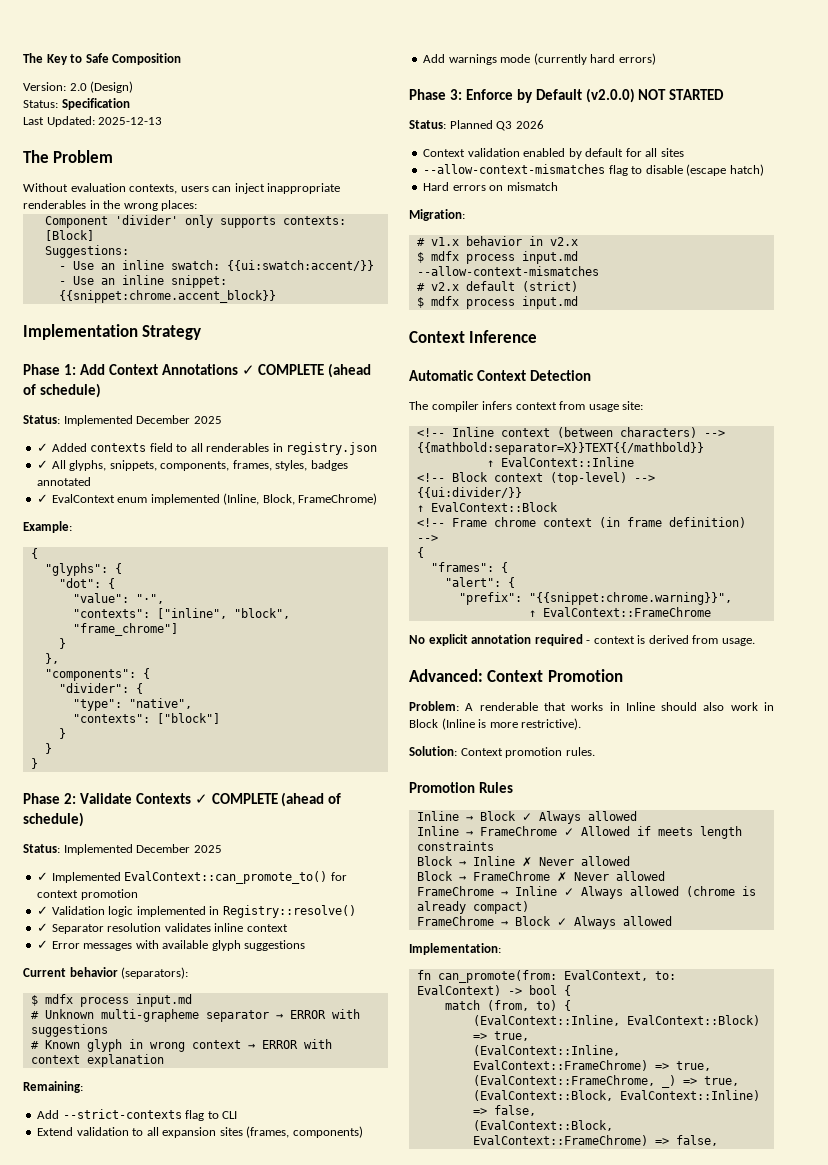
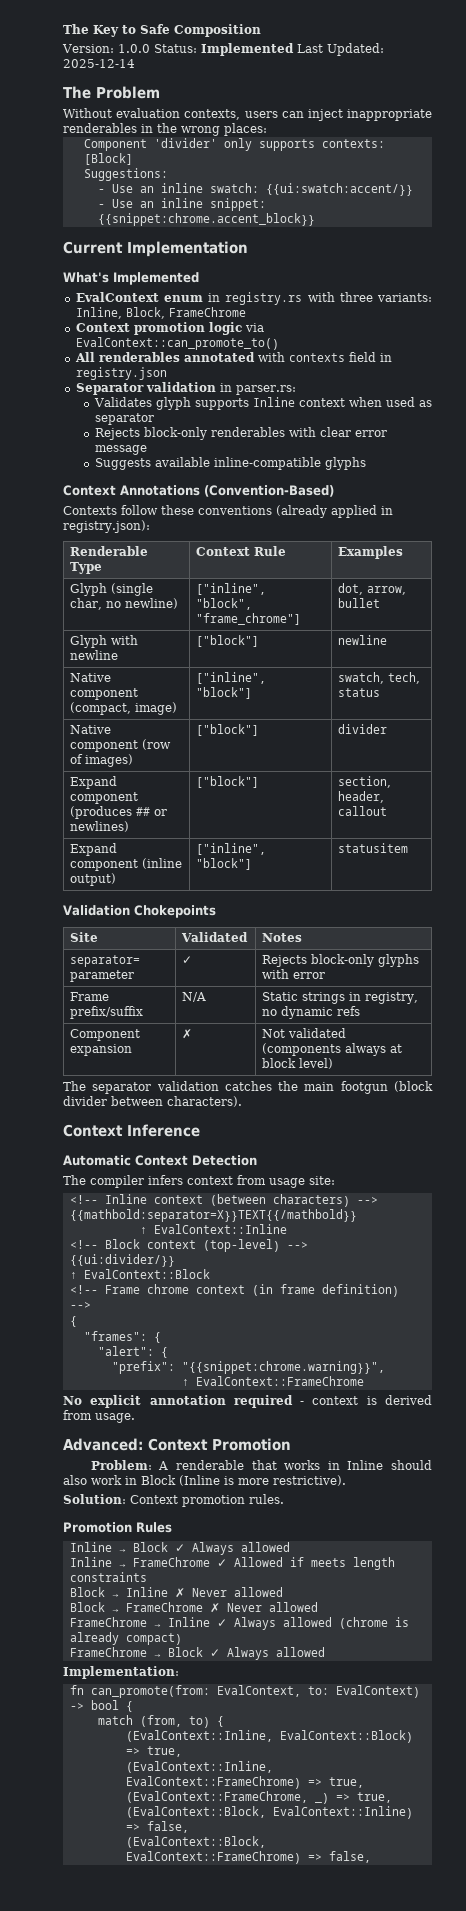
- Version: 2.0 (Design)
- Status: Specification
- Last Updated: 2025-12-13
+ Version: 1.0.0 Status: Implemented Last Updated: 2025-12-14
- Implementation Strategy
- Phase 1: Add Context Annotations ✓ COMPLETE (ahead of schedule)
- Status: Implemented December 2025
- ✓ Added contexts field to all renderables in registry.json
- ✓ All glyphs, snippets, components, frames, styles, badges annotated
- ✓ EvalContext enum implemented (Inline, Block, FrameChrome)
- Example:
- {
- "glyphs": {
- "dot": {
- "value": "·",
- "contexts": ["inline", "block", "frame_chrome"]
- }
- },
- "components": {
- "divider": {
- "type": "native",
- "contexts": ["block"]
- }
- }
- }
- Phase 2: Validate Contexts ✓ COMPLETE (ahead of schedule)
- Status: Implemented December 2025
- ✓ Implemented EvalContext::can_promote_to() for context promotion
- ✓ Validation logic implemented in Registry::resolve()
- ✓ Separator resolution validates inline context
- ✓ Error messages with available glyph suggestions
- Current behavior (separators):
- $ mdfx process input.md
- # Unknown multi-grapheme separator → ERROR with suggestions
- # Known glyph in wrong context → ERROR with context explanation
- Remaining:
- Add --strict-contexts flag to CLI
- Extend validation to all expansion sites (frames, components)
- Add warnings mode (currently hard errors)
- Phase 3: Enforce by Default (v2.0.0) NOT STARTED
- Status: Planned Q3 2026
- Context validation enabled by default for all sites
- --allow-context-mismatches flag to disable (escape hatch)
- Hard errors on mismatch
- Migration:
- # v1.x behavior in v2.x
- $ mdfx process input.md --allow-context-mismatches
- # v2.x default (strict)
- $ mdfx process input.md
+ Current Implementation
+ What's Implemented
+ EvalContext enum in registry.rs with three variants: Inline, Block, FrameChrome
+ Context promotion logic via EvalContext::can_promote_to()
+ All renderables annotated with contexts field in registry.json
+ Separator validation in parser.rs:
+ Validates glyph supports Inline context when used as separator
+ Rejects block-only renderables with clear error message
+ Suggests available inline-compatible glyphs
+ Context Annotations (Convention-Based)
+ Contexts follow these conventions (already applied in registry.json):
+ Renderable Type | Context Rule | Examples
+ Glyph (single char, no newline) | ["inline", "block", "frame_chrome"] | dot, arrow, bullet
+ Glyph with newline | ["block"] | newline
+ Native component (compact, image) | ["inline", "block"] | swatch, tech, status
+ Native component (row of images) | ["block"] | divider
+ Expand component (produces ## or newlines) | ["block"] | section, header, callout
+ Expand component (inline output) | ["inline", "block"] | statusitem
+ Validation Chokepoints
+ Site | Validated | Notes
+ separator= parameter | ✓ | Rejects block-only glyphs with error
+ Frame prefix/suffix | N/A | Static strings in registry, no dynamic refs
+ Component expansion | ✗ | Not validated (components always at block level)
+ The separator validation catches the main footgun (block divider between characters).

